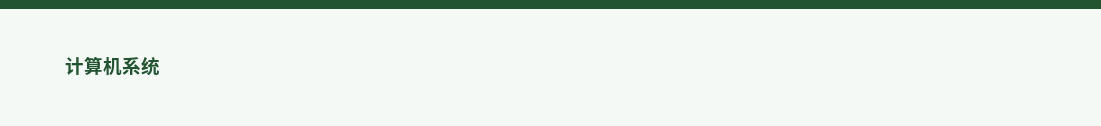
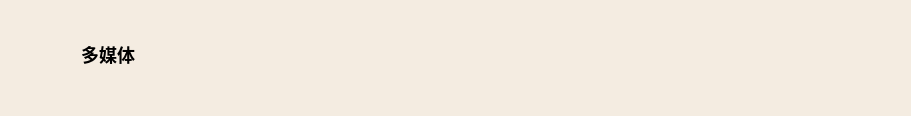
- 计算机系统
+ 多媒体

